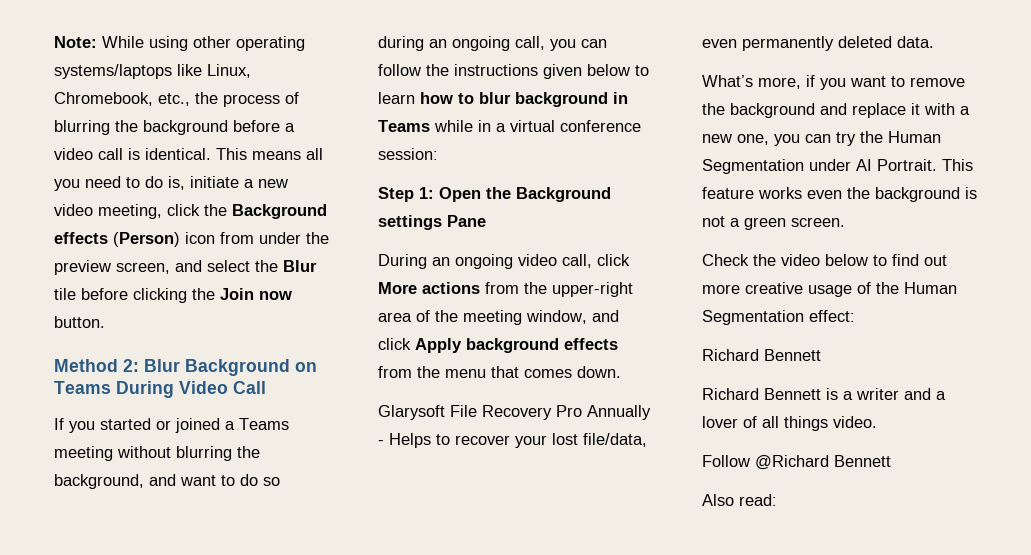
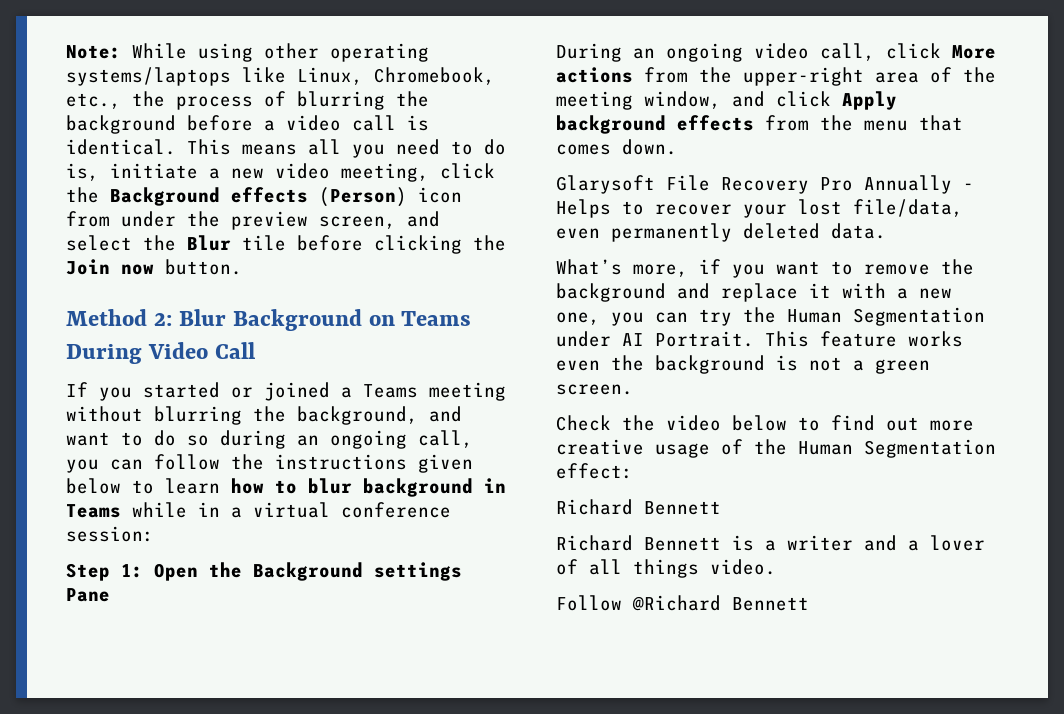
- Also read:

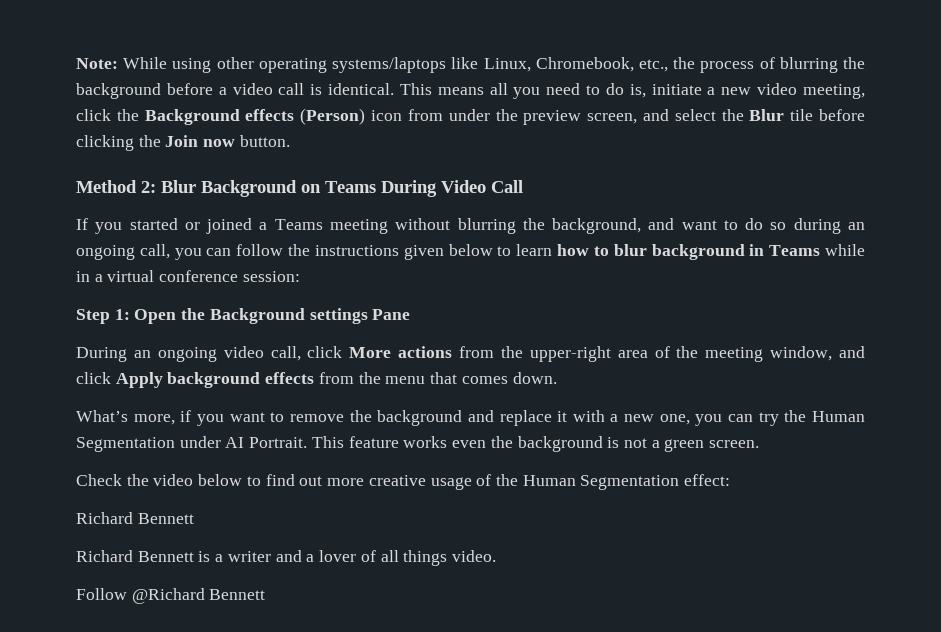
- Glarysoft File Recovery Pro Annually - Helps to recover your lost file/data, even permanently deleted data.

